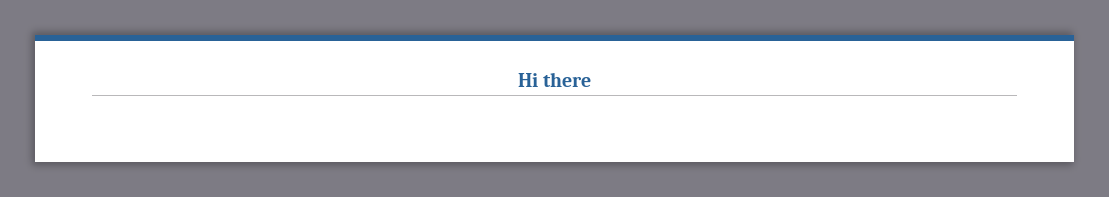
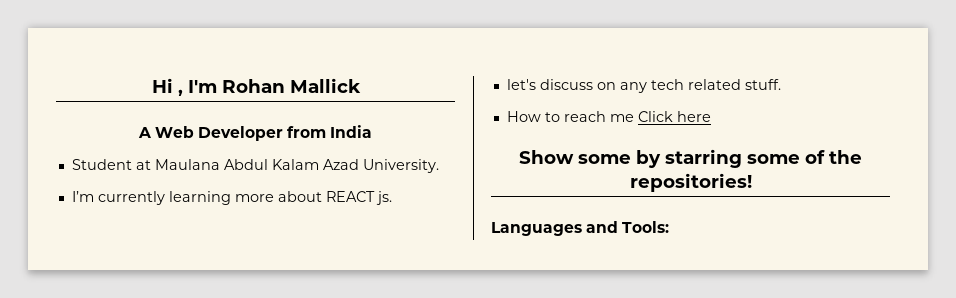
- Hi there
+ Hi , I'm Rohan Mallick
+ A Web Developer from India
+ Student at Maulana Abdul Kalam Azad University.
+ I’m currently learning more about REACT js.
+ let's discuss on any tech related stuff.
+ How to reach me Click here
+ Show some by starring some of the repositories!
+ Languages and Tools:

